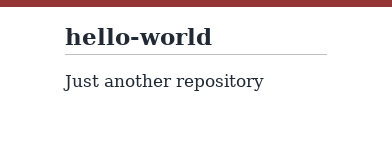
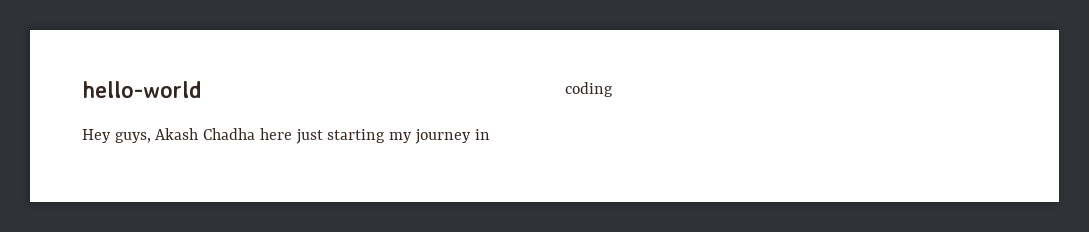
- Just another repository
+ Hey guys, Akash Chadha here just starting my journey in coding

